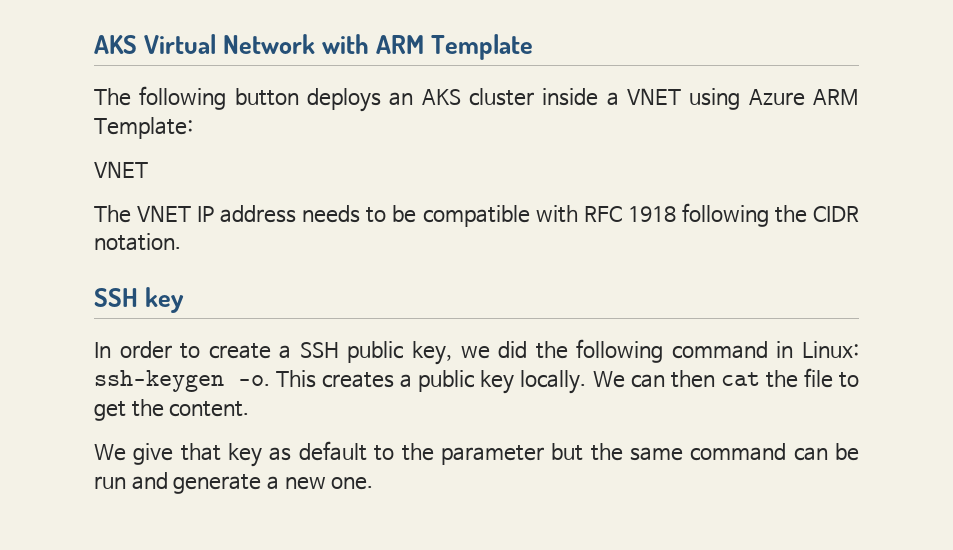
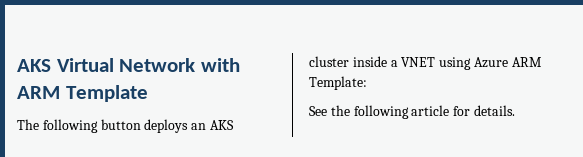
  The following button deploys an AKS cluster inside a VNET using Azure ARM Template:
- VNET
- The VNET IP address needs to be compatible with RFC 1918 following the CIDR notation.
- SSH key
- In order to create a SSH public key, we did the following command in Linux: ssh-keygen -o. This creates a public key locally. We can then cat the file to get the content.
- We give that key as default to the parameter but the same command can be run and generate a new one.
+ See the following article for details.

